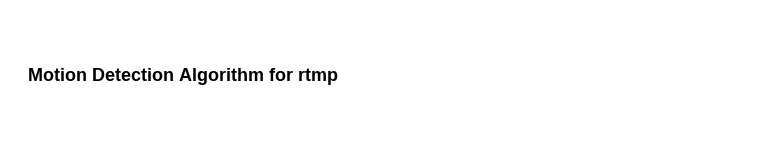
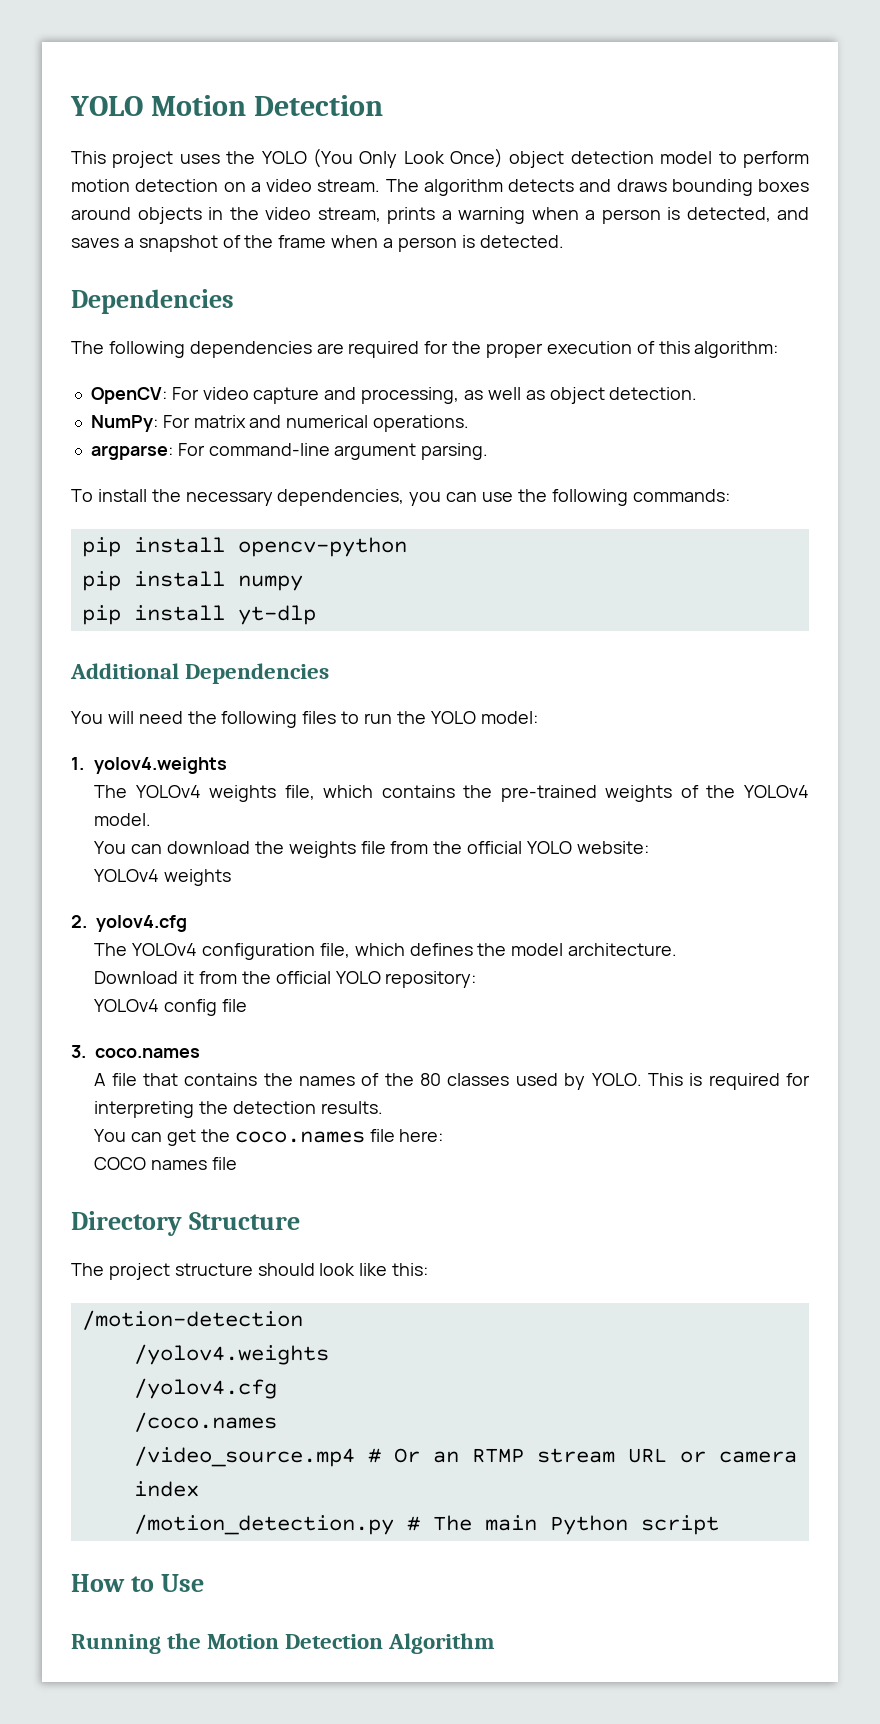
- Motion Detection Algorithm for rtmp
+ YOLO Motion Detection
+ This project uses the YOLO (You Only Look Once) object detection model to perform motion detection on a video stream. The algorithm detects and draws bounding boxes around objects in the video stream, prints a warning when a person is detected, and saves a snapshot of the frame when a person is detected.
+ Dependencies
+ The following dependencies are required for the proper execution of this algorithm:
+ OpenCV: For video capture and processing, as well as object detection.
+ NumPy: For matrix and numerical operations.
+ argparse: For command-line argument parsing.
+ To install the necessary dependencies, you can use the following commands:
+ pip install opencv-python
+ pip install numpy
+ pip install yt-dlp
+ Additional Dependencies
+ You will need the following files to run the YOLO model:
+ 1. yolov4.weights
+ The YOLOv4 weights file, which contains the pre-trained weights of the YOLOv4 model.
+ You can download the weights file from the official YOLO website:
+ YOLOv4 weights
+ 2. yolov4.cfg
+ The YOLOv4 configuration file, which defines the model architecture.
+ Download it from the official YOLO repository:
+ YOLOv4 config file
+ 3. coco.names
+ A file that contains the names of the 80 classes used by YOLO. This is required for interpreting the detection results.
+ You can get the coco.names file here:
+ COCO names file
+ Directory Structure
+ The project structure should look like this:
+ /motion-detection
+ /yolov4.weights
+ /yolov4.cfg
+ /coco.names
+ /video_source.mp4 # Or an RTMP stream URL or camera index
+ /motion_detection.py # The main Python script
+ How to Use
+ Running the Motion Detection Algorithm

